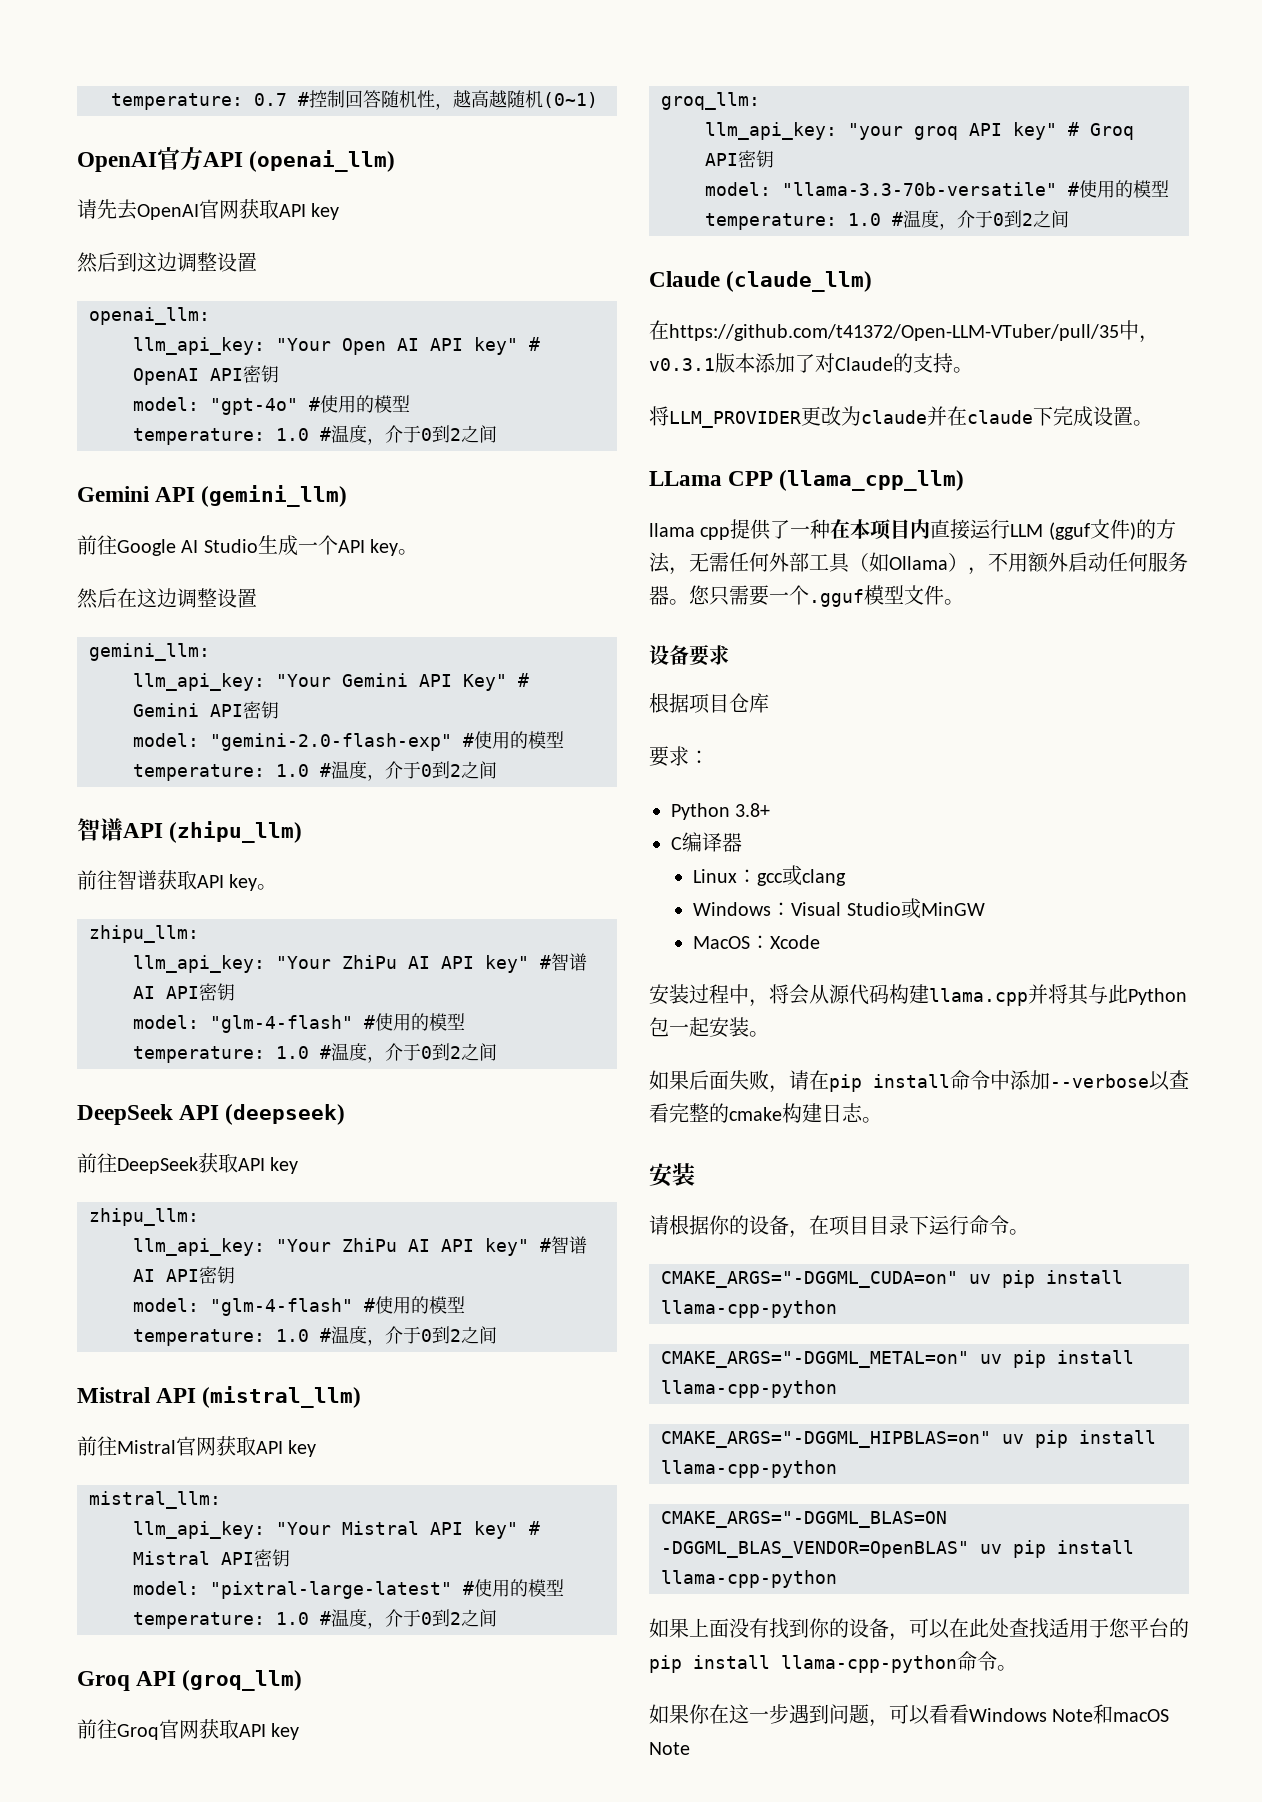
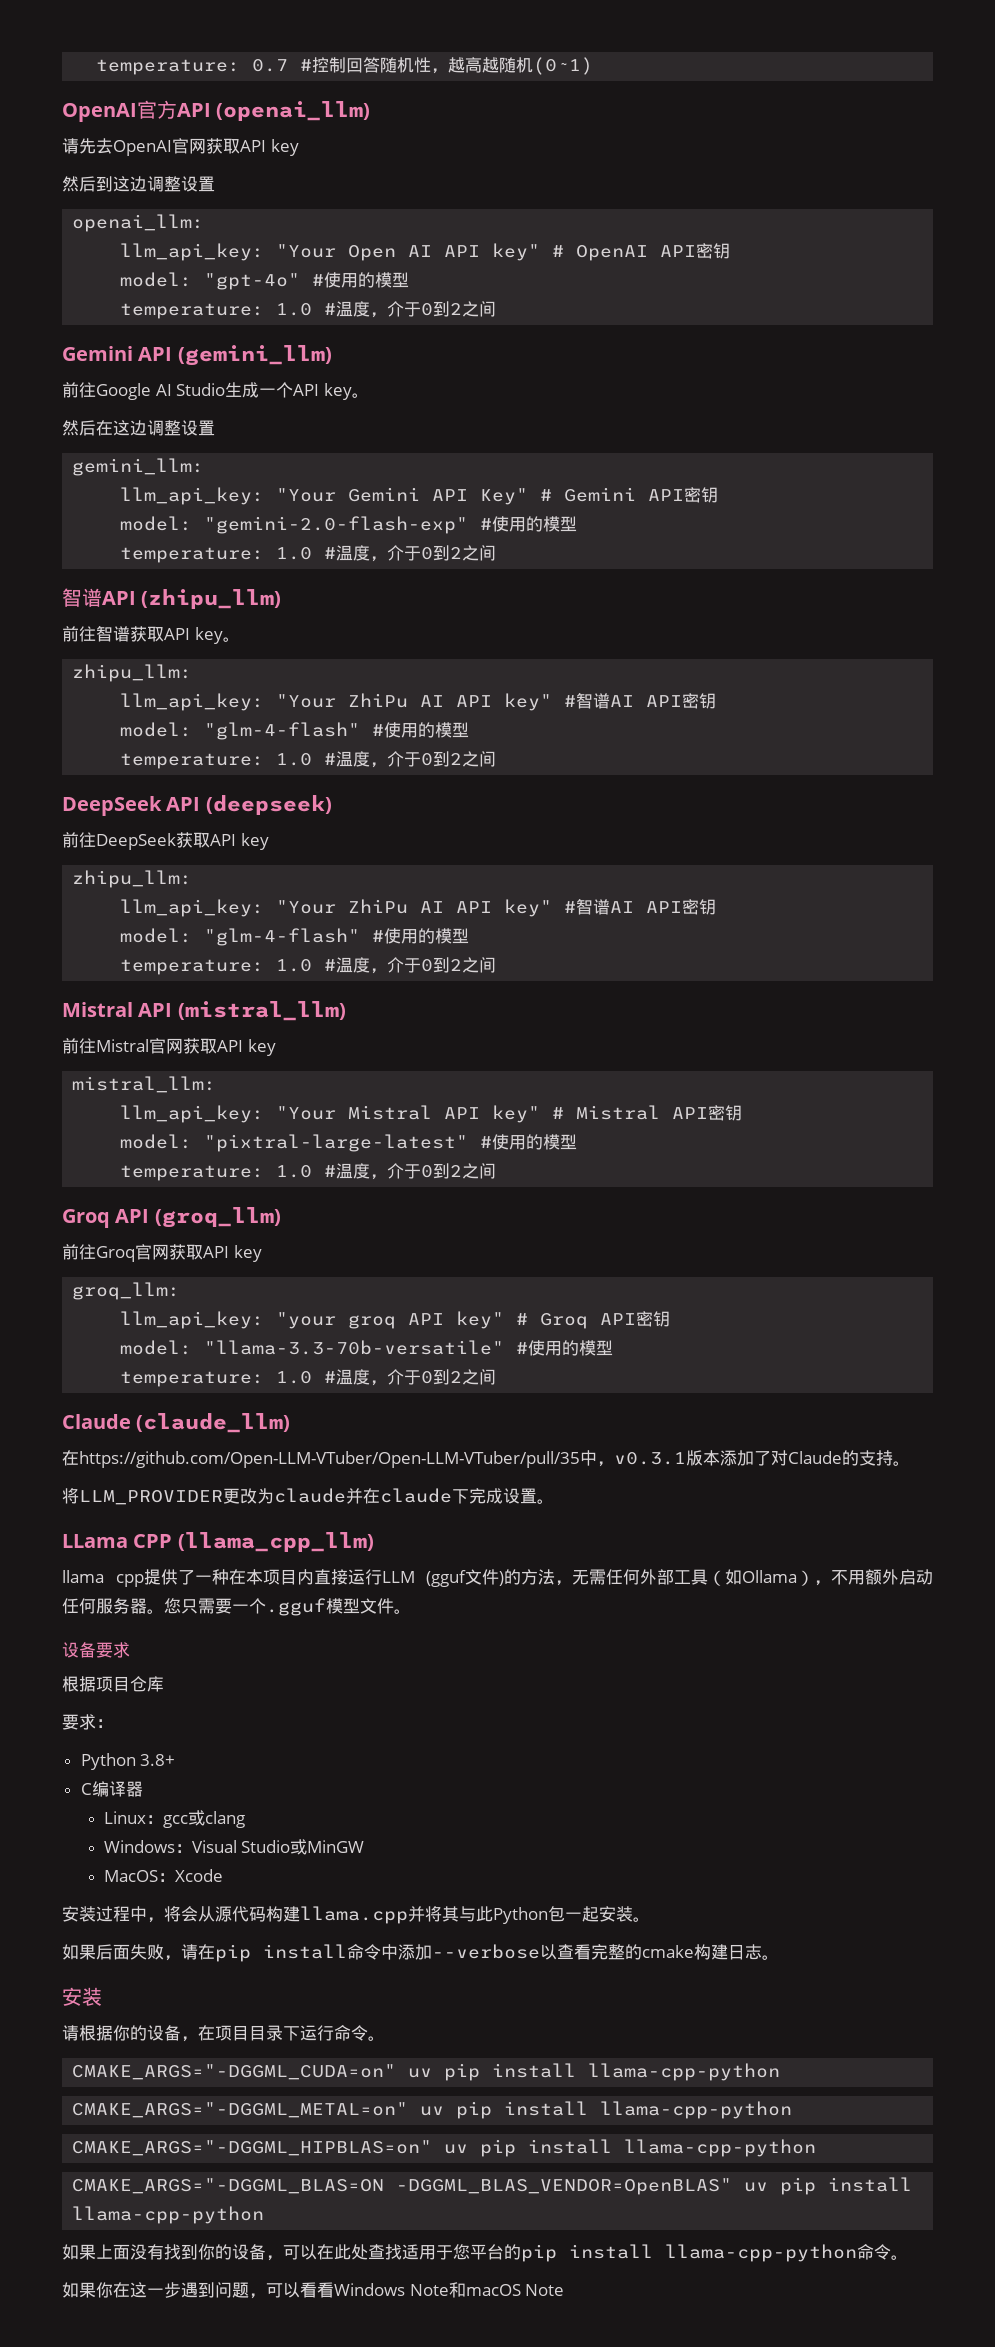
- 在https://github.com/t41372/Open-LLM-VTuber/pull/35中，v0.3.1版本添加了对Claude的支持。
+ 在https://github.com/Open-LLM-VTuber/Open-LLM-VTuber/pull/35中，v0.3.1版本添加了对Claude的支持。

